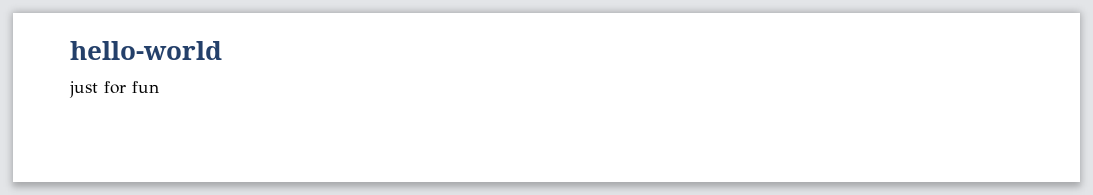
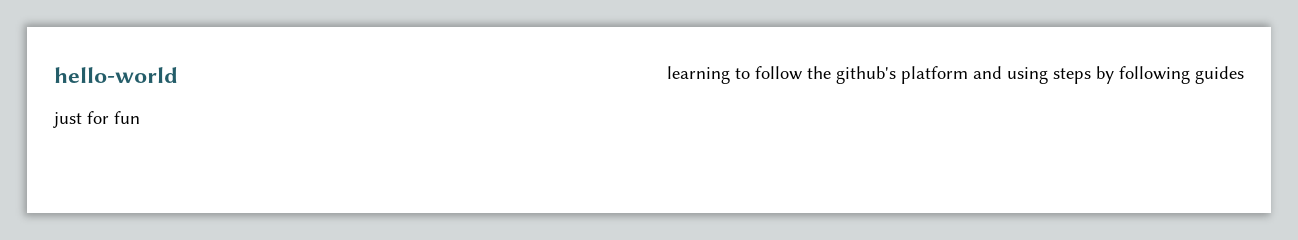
+ learning to follow the github's platform and using steps by following guides

